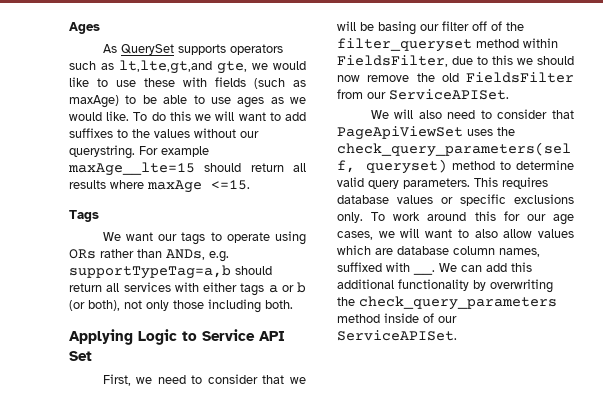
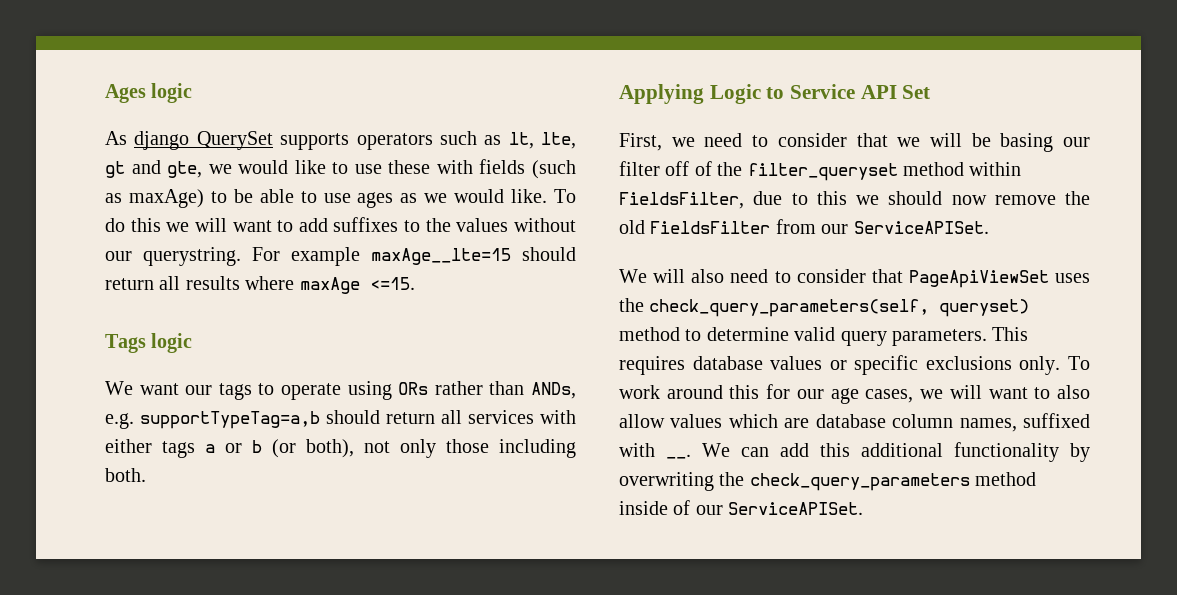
- Ages
+ Ages logic
- As QuerySet supports operators such as lt,lte,gt,and gte, we would like to use these with fields (such as maxAge) to be able to use ages as we would like.
+ As django QuerySet supports operators such as lt, lte, gt and gte, we would like to use these with fields (such as maxAge) to be able to use ages as we would like.
- Tags
+ Tags logic

